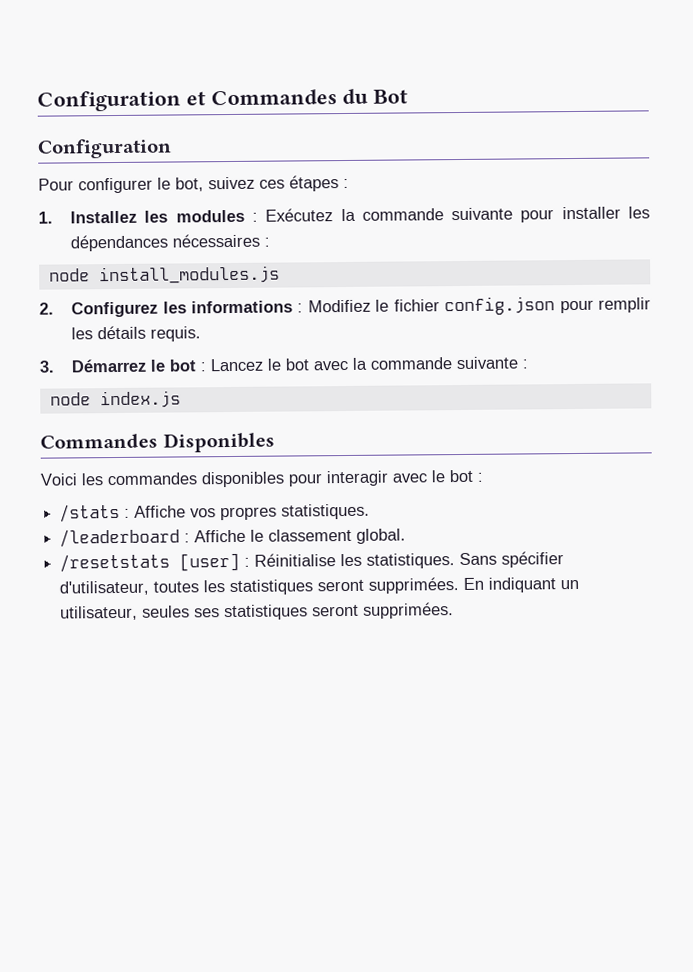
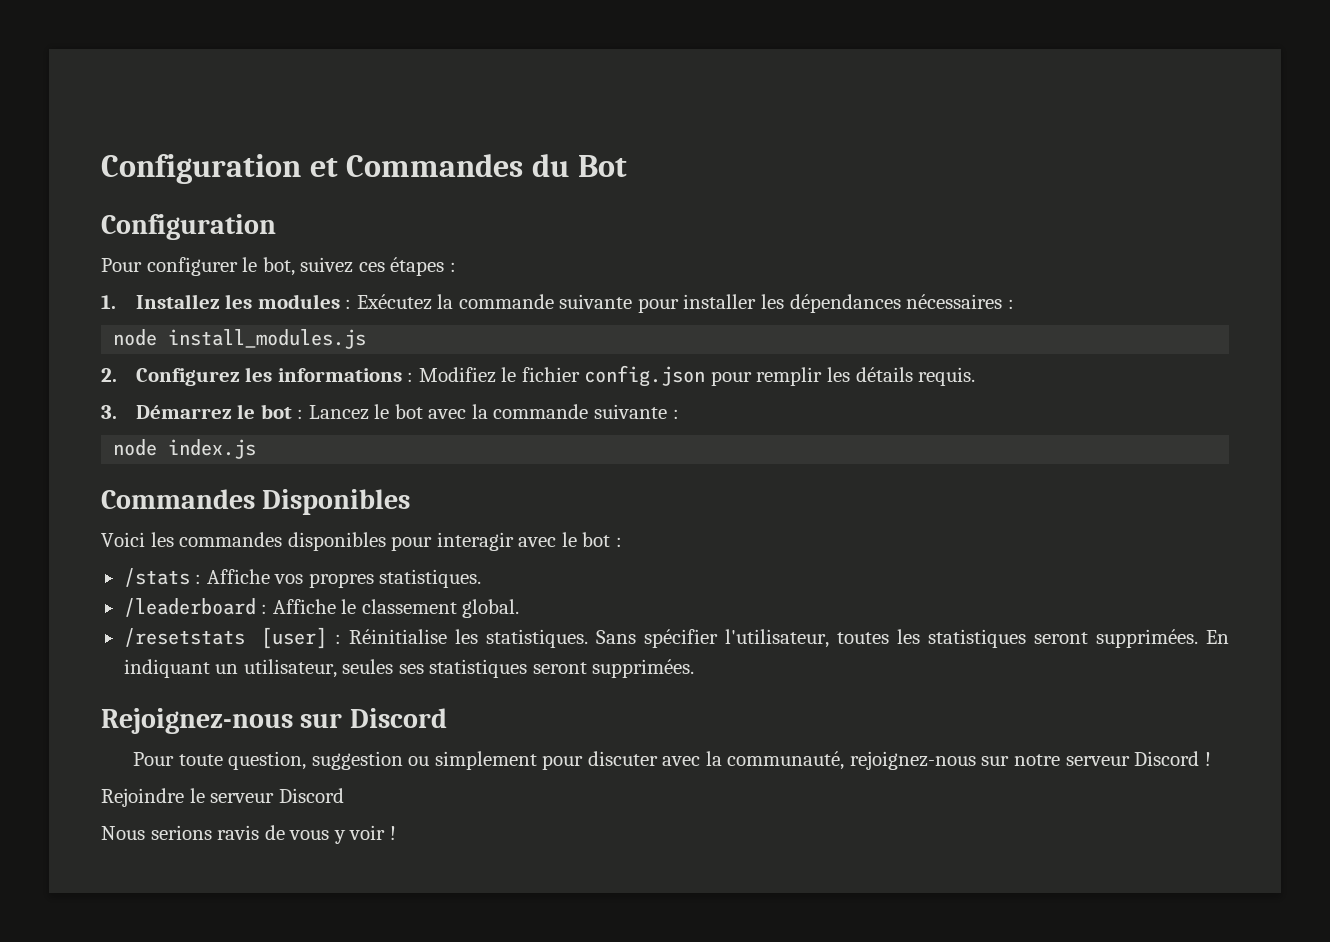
- Sans spécifier d'utilisateur, toutes les statistiques seront supprimées.
+ Sans spécifier l'utilisateur, toutes les statistiques seront supprimées.
+ Rejoignez-nous sur Discord
+ Pour toute question, suggestion ou simplement pour discuter avec la communauté, rejoignez-nous sur notre serveur Discord !
+ Rejoindre le serveur Discord
+ Nous serions ravis de vous y voir !

